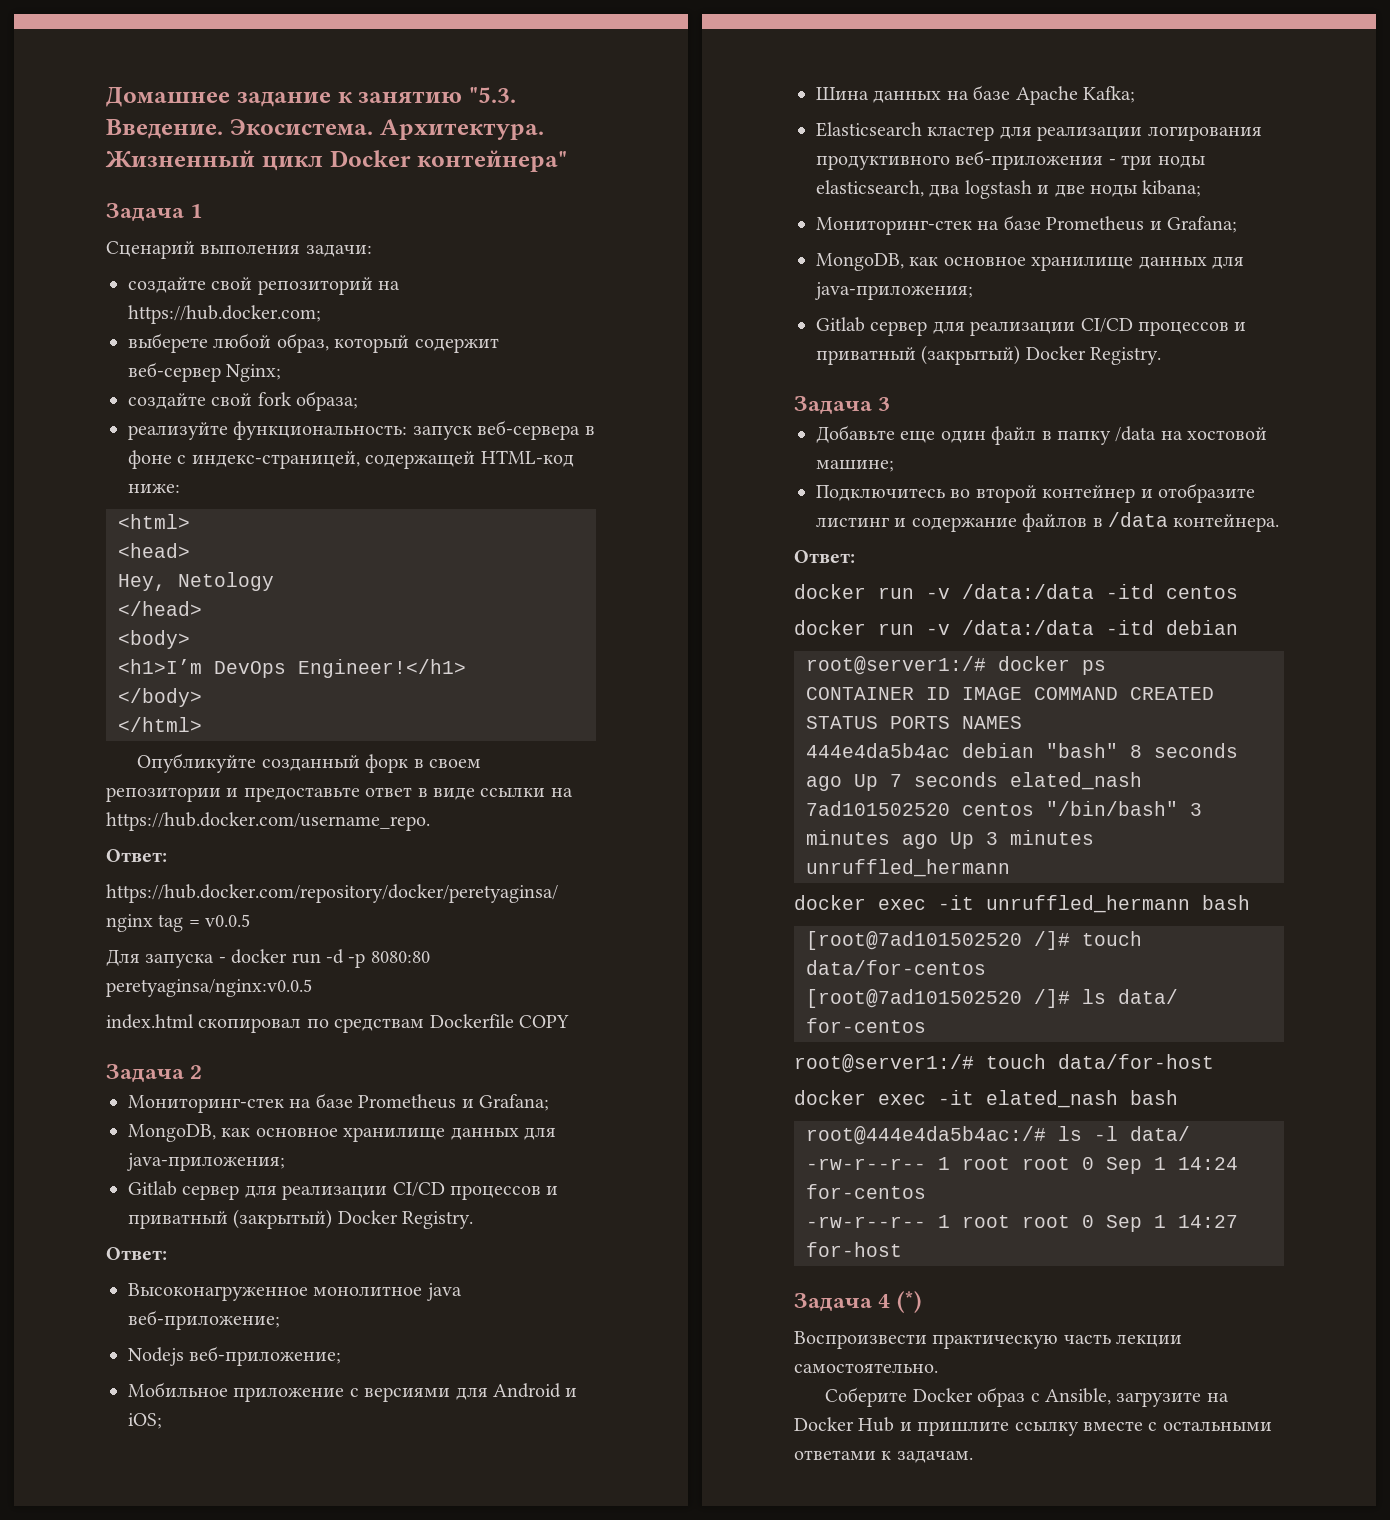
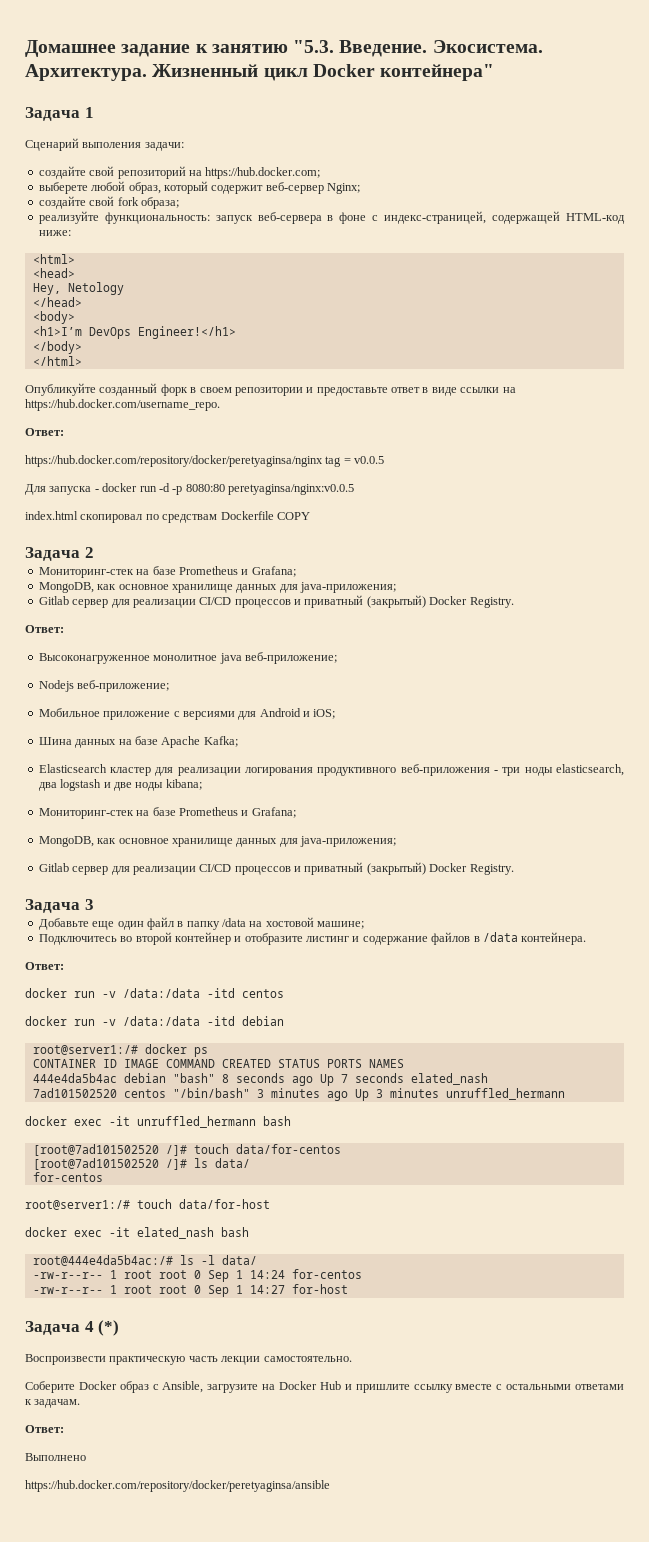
  Соберите Docker образ с Ansible, загрузите на Docker Hub и пришлите ссылку вместе с остальными ответами к задачам.
+ Ответ:
+ Выполнено
+ https://hub.docker.com/repository/docker/peretyaginsa/ansible

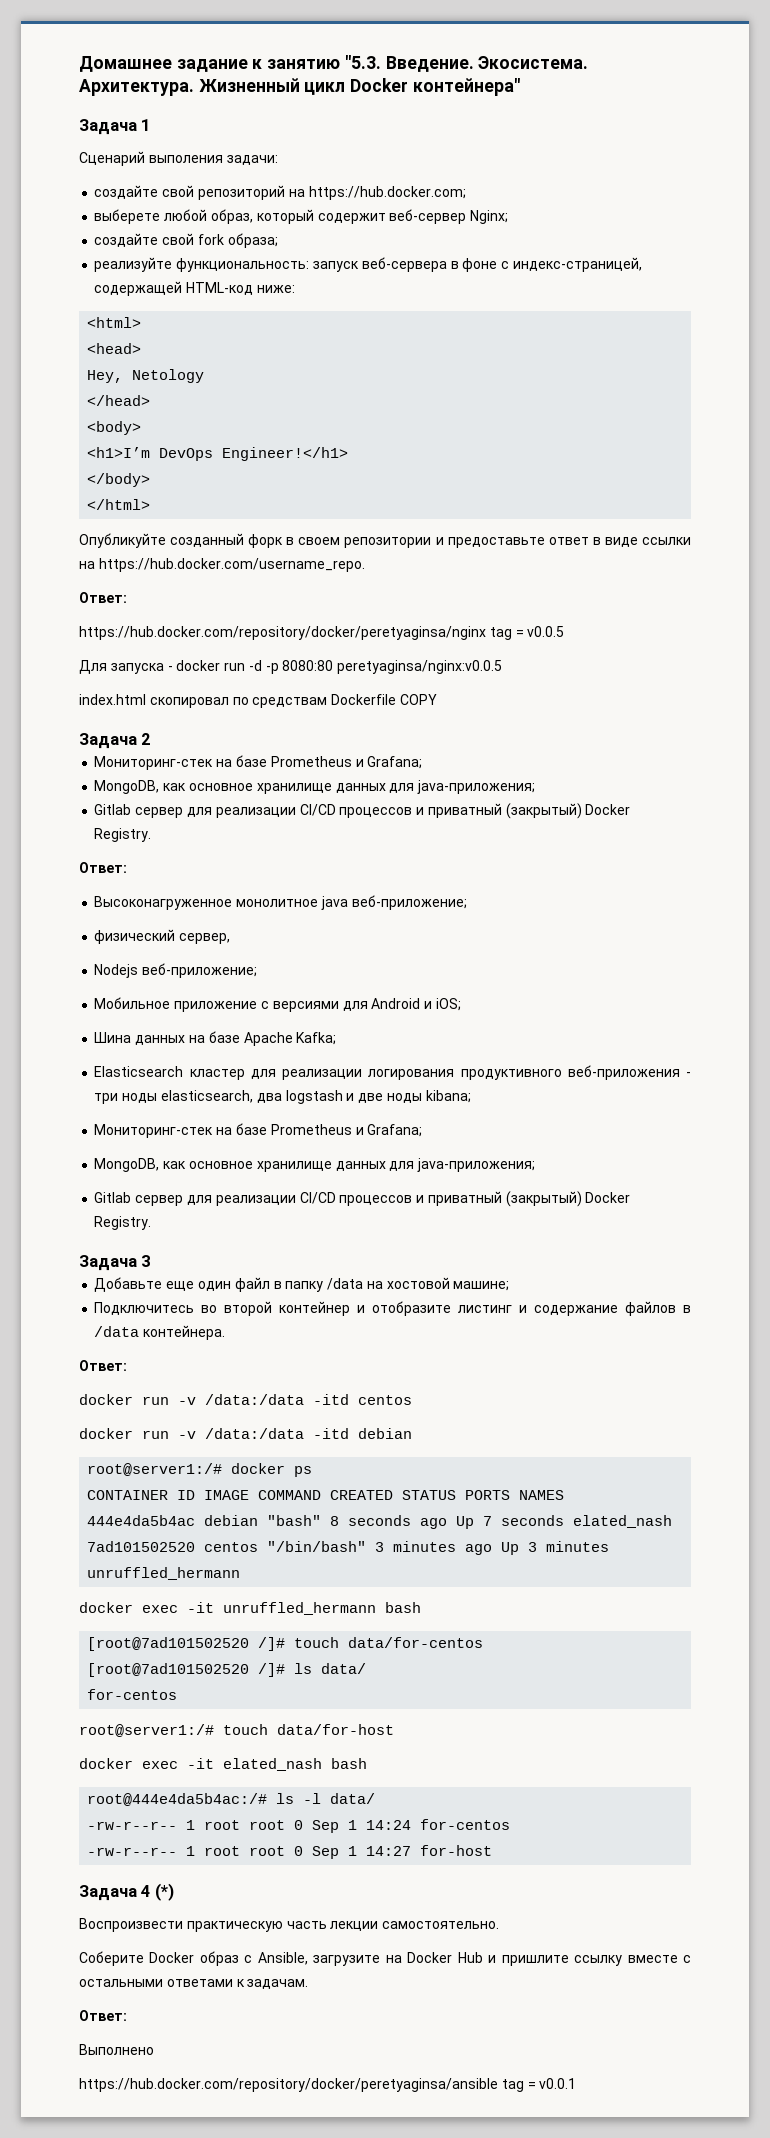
+ физический сервер,
- https://hub.docker.com/repository/docker/peretyaginsa/ansible
+ https://hub.docker.com/repository/docker/peretyaginsa/ansible tag = v0.0.1

